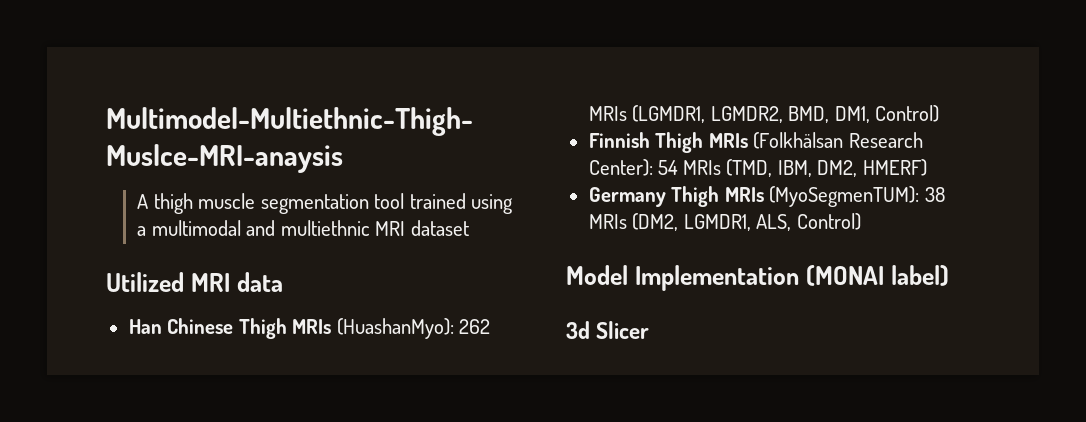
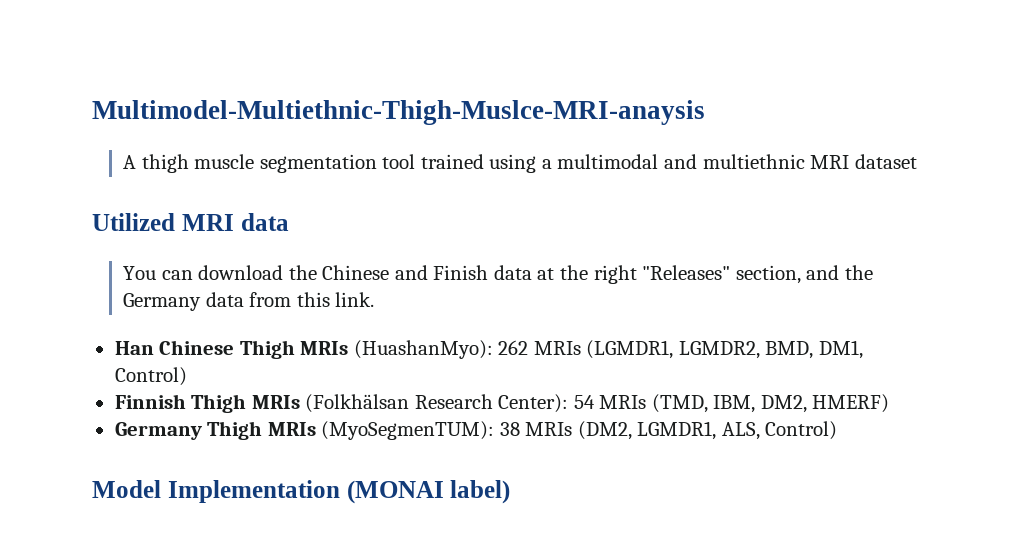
+ You can download the Chinese and Finish data at the right "Releases" section, and the Germany data from this link.
- 3d Slicer

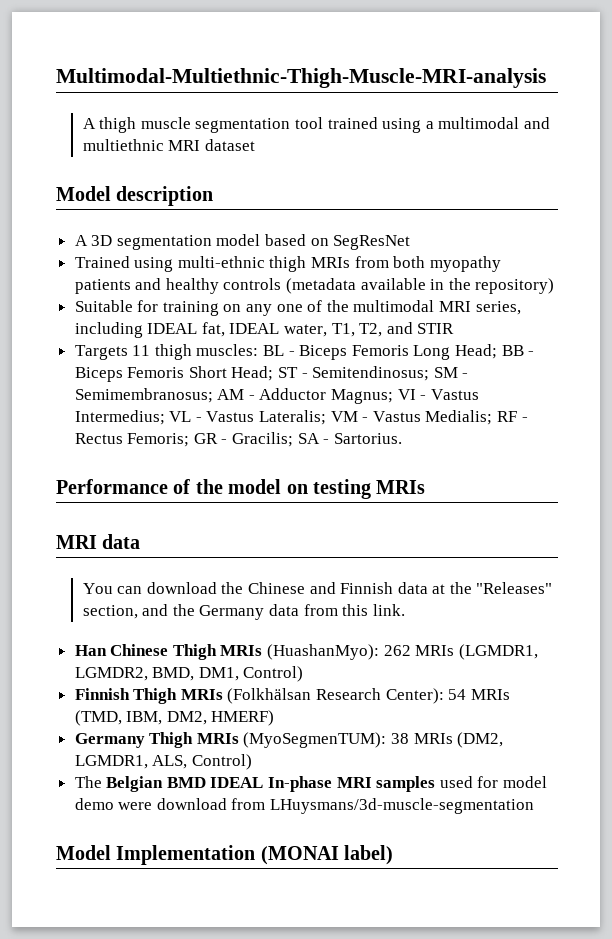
- Multimodel-Multiethnic-Thigh-Muslce-MRI-anaysis
+ Multimodal-Multiethnic-Thigh-Muscle-MRI-analysis
- Utilized MRI data
+ Model description
+ A 3D segmentation model based on SegResNet
+ Trained using multi-ethnic thigh MRIs from both myopathy patients and healthy controls (metadata available in the repository)
+ Suitable for training on any one of the multimodal MRI series, including IDEAL fat, IDEAL water, T1, T2, and STIR
+ Targets 11 thigh muscles: BL - Biceps Femoris Long Head; BB - Biceps Femoris Short Head; ST - Semitendinosus; SM - Semimembranosus; AM - Adductor Magnus; VI - Vastus Intermedius; VL - Vastus Lateralis; VM - Vastus Medialis; RF - Rectus Femoris; GR - Gracilis; SA - Sartorius.
+ Performance of the model on testing MRIs
+ MRI data
- You can download the Chinese and Finish data at the right "Releases" section, and the Germany data from this link.
+ You can download the Chinese and Finnish data at the "Releases" section, and the Germany data from this link.
+ The Belgian BMD IDEAL In-phase MRI samples used for model demo were download from LHuysmans/3d-muscle-segmentation

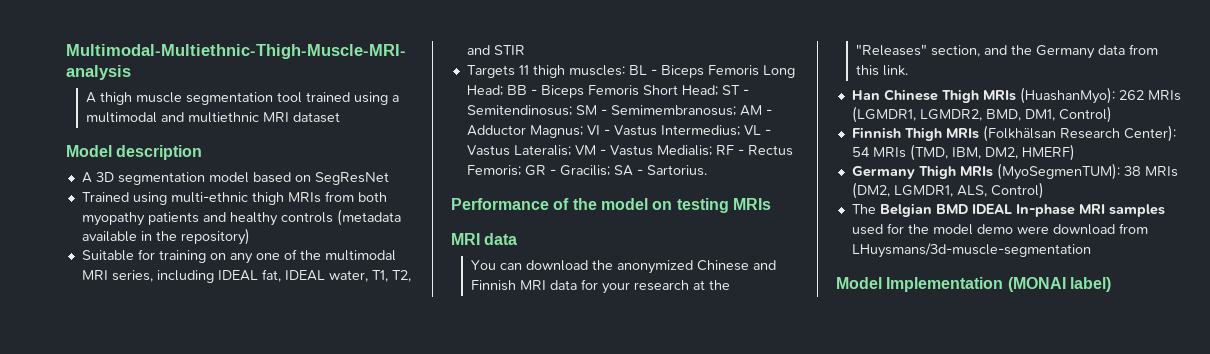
- You can download the Chinese and Finnish data at the "Releases" section, and the Germany data from this link.
+ You can download the anonymized Chinese and Finnish MRI data for your research at the "Releases" section, and the Germany data from this link.
- The Belgian BMD IDEAL In-phase MRI samples used for model demo were download from LHuysmans/3d-muscle-segmentation
+ The Belgian BMD IDEAL In-phase MRI samples used for the model demo were download from LHuysmans/3d-muscle-segmentation

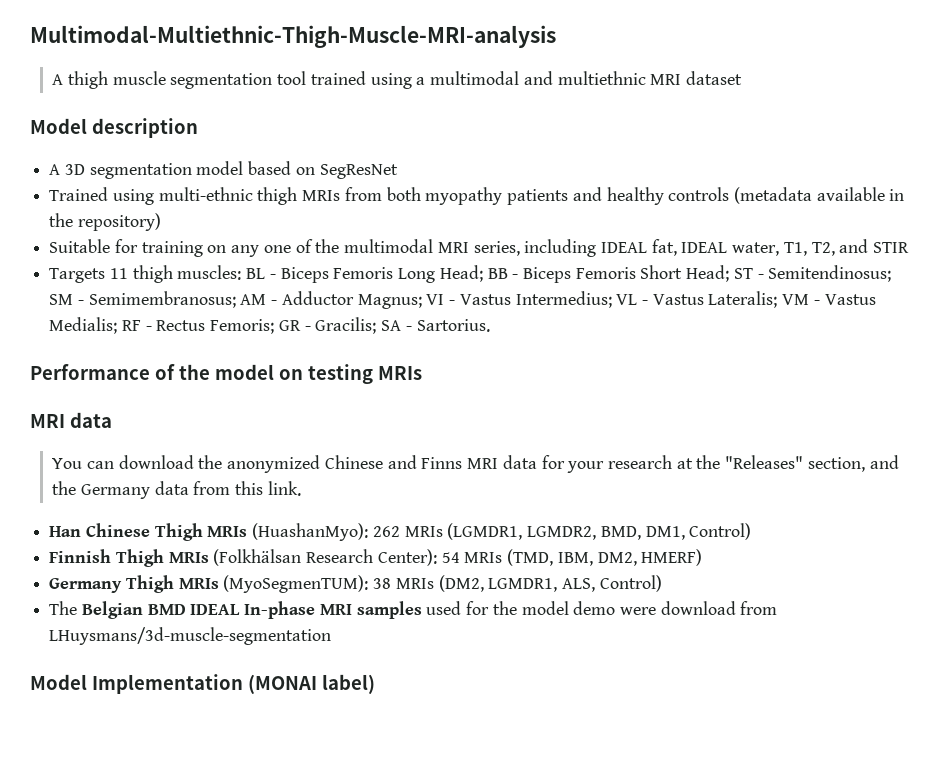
- You can download the anonymized Chinese and Finnish MRI data for your research at the "Releases" section, and the Germany data from this link.
+ You can download the anonymized Chinese and Finns MRI data for your research at the "Releases" section, and the Germany data from this link.

